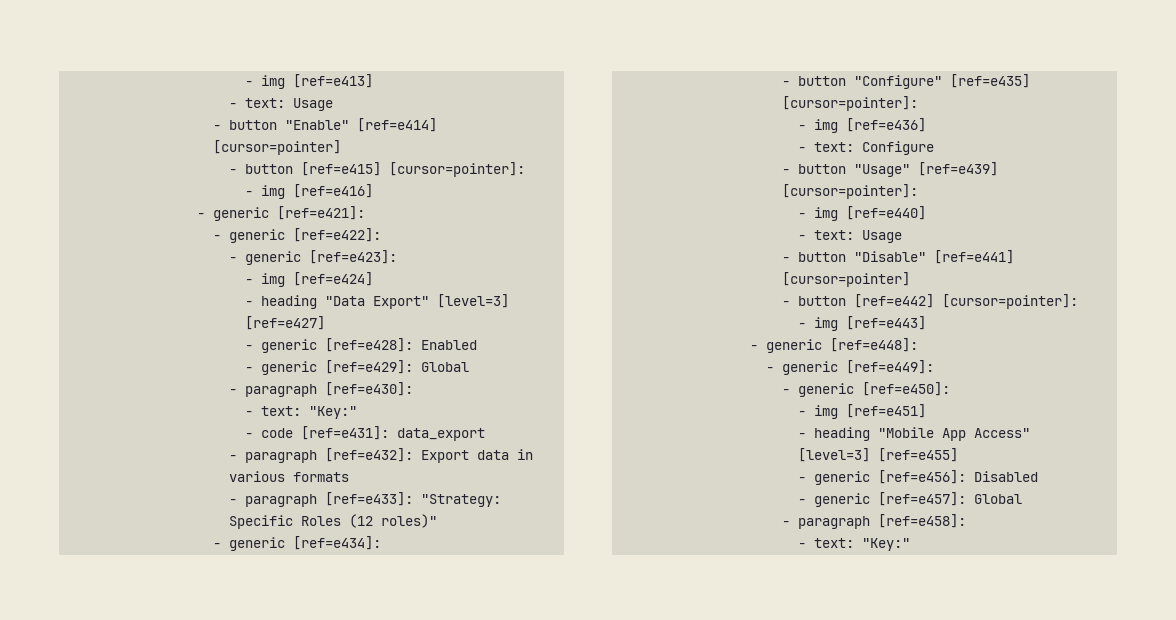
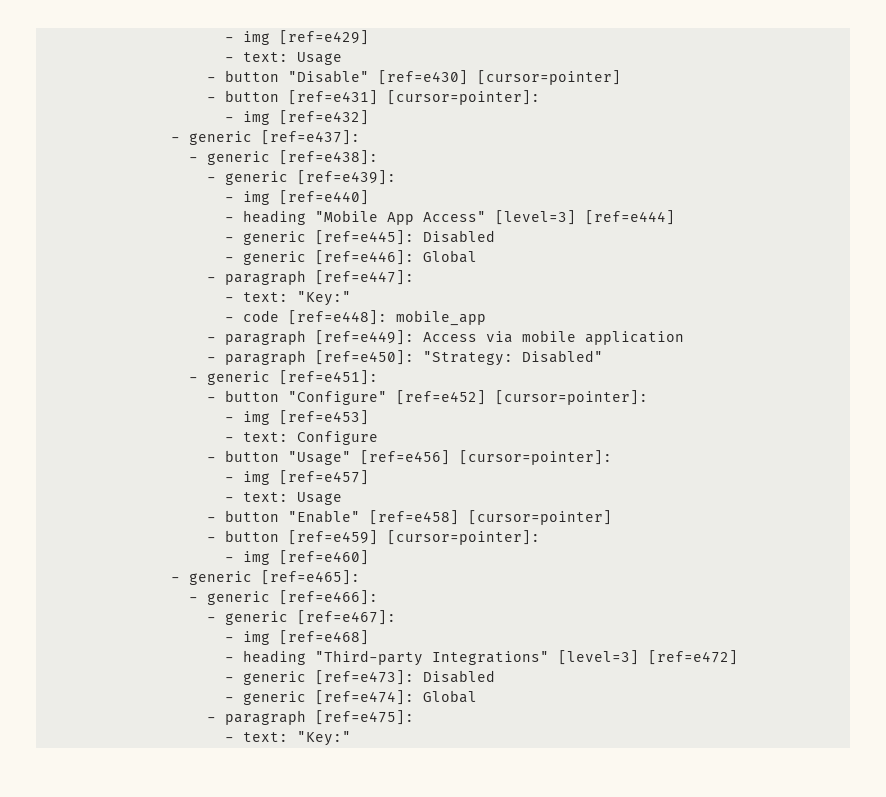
- - img [ref=e413]
+ - img [ref=e429]
+ - text: Usage
+ - button "Disable" [ref=e430] [cursor=pointer]
+ - button [ref=e431] [cursor=pointer]:
+ - img [ref=e432]
+ - generic [ref=e437]:
+ - generic [ref=e438]:
+ - generic [ref=e439]:
+ - img [ref=e440]
+ - heading "Mobile App Access" [level=3] [ref=e444]
+ - generic [ref=e445]: Disabled
+ - generic [ref=e446]: Global
+ - paragraph [ref=e447]:
+ - text: "Key:"
+ - code [ref=e448]: mobile_app
+ - paragraph [ref=e449]: Access via mobile application
+ - paragraph [ref=e450]: "Strategy: Disabled"
+ - generic [ref=e451]:
+ - button "Configure" [ref=e452] [cursor=pointer]:
+ - img [ref=e453]
+ - text: Configure
+ - button "Usage" [ref=e456] [cursor=pointer]:
+ - img [ref=e457]
- - button "Enable" [ref=e414] [cursor=pointer]
- - button [ref=e415] [cursor=pointer]:
- - img [ref=e416]
- - generic [ref=e421]:
- - generic [ref=e422]:
- - generic [ref=e423]:
- - img [ref=e424]
- - heading "Data Export" [level=3] [ref=e427]
- - generic [ref=e428]: Enabled
- - generic [ref=e429]: Global
- - paragraph [ref=e430]:
- - text: "Key:"
- - code [ref=e431]: data_export
- - paragraph [ref=e432]: Export data in various formats
- - paragraph [ref=e433]: "Strategy: Specific Roles (12 roles)"
- - generic [ref=e434]:
- - button "Configure" [ref=e435] [cursor=pointer]:
- - img [ref=e436]
- - text: Configure
- - button "Usage" [ref=e439] [cursor=pointer]:
- - img [ref=e440]
- - text: Usage
- - button "Disable" [ref=e441] [cursor=pointer]
- - button [ref=e442] [cursor=pointer]:
- - img [ref=e443]
- - generic [ref=e448]:
- - generic [ref=e449]:
- - generic [ref=e450]:
- - img [ref=e451]
- - heading "Mobile App Access" [level=3] [ref=e455]
- - generic [ref=e456]: Disabled
- - generic [ref=e457]: Global
- - paragraph [ref=e458]:
+ - button "Enable" [ref=e458] [cursor=pointer]
+ - button [ref=e459] [cursor=pointer]:
+ - img [ref=e460]
+ - generic [ref=e465]:
+ - generic [ref=e466]:
+ - generic [ref=e467]:
+ - img [ref=e468]
+ - heading "Third-party Integrations" [level=3] [ref=e472]
+ - generic [ref=e473]: Disabled
+ - generic [ref=e474]: Global
+ - paragraph [ref=e475]:

